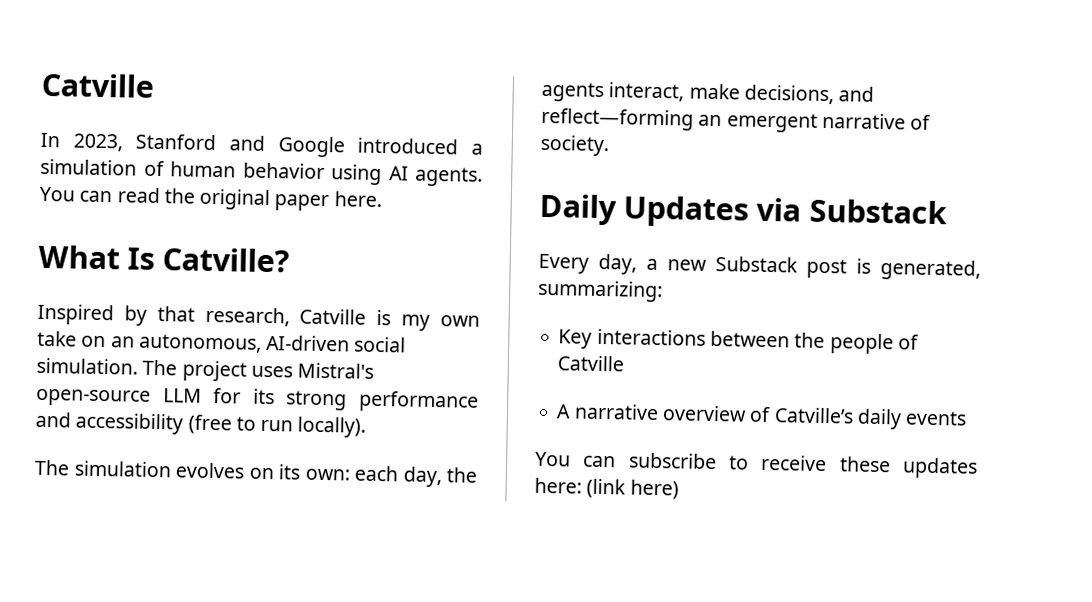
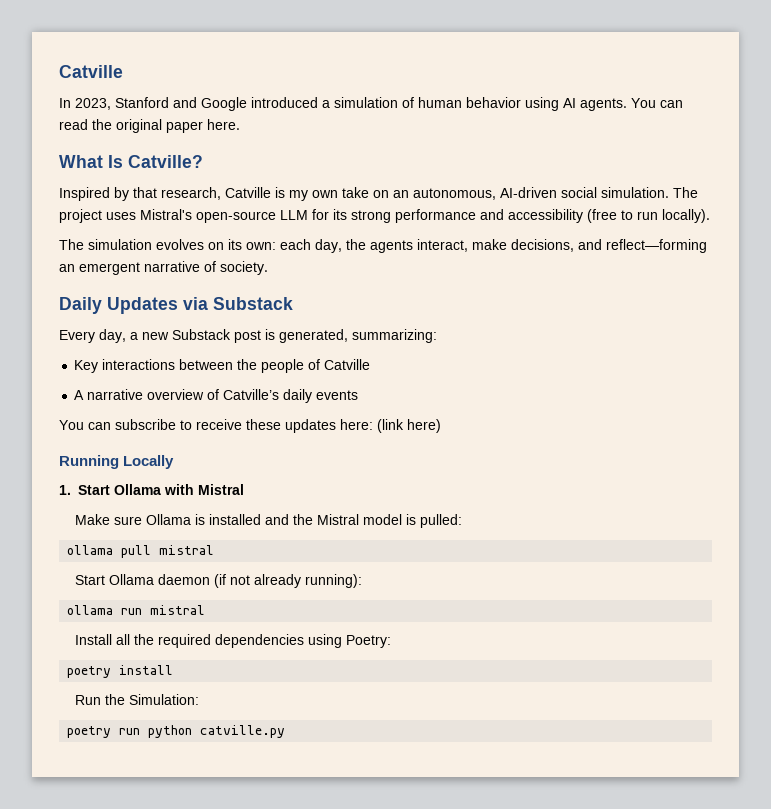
+ Running Locally
+ 1. Start Ollama with Mistral
+ Make sure Ollama is installed and the Mistral model is pulled:
+ ollama pull mistral
+ Start Ollama daemon (if not already running):
+ ollama run mistral
+ Install all the required dependencies using Poetry:
+ poetry install
+ Run the Simulation:
+ poetry run python catville.py

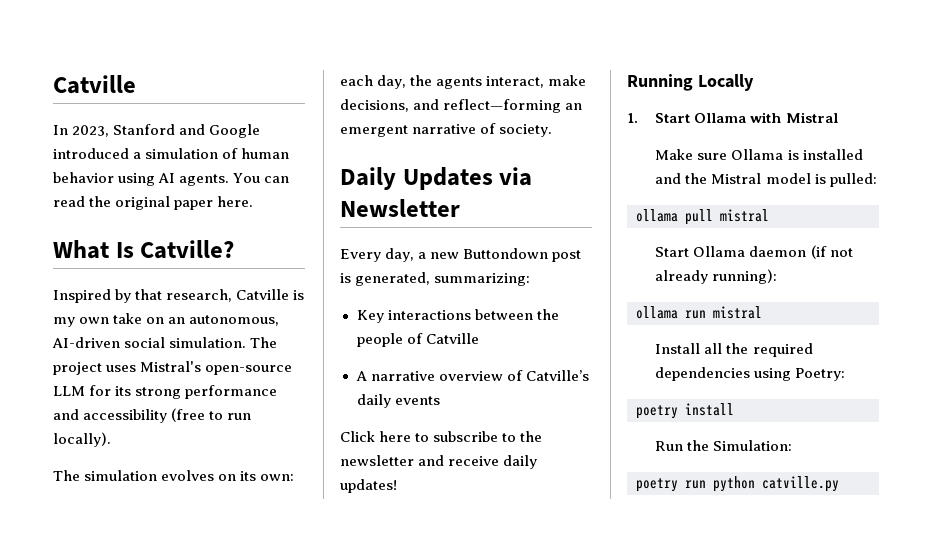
- Daily Updates via Substack
+ Daily Updates via Newsletter
- Every day, a new Substack post is generated, summarizing:
+ Every day, a new Buttondown post is generated, summarizing:
- You can subscribe to receive these updates here: (link here)
+ Click here to subscribe to the newsletter and receive daily updates!

